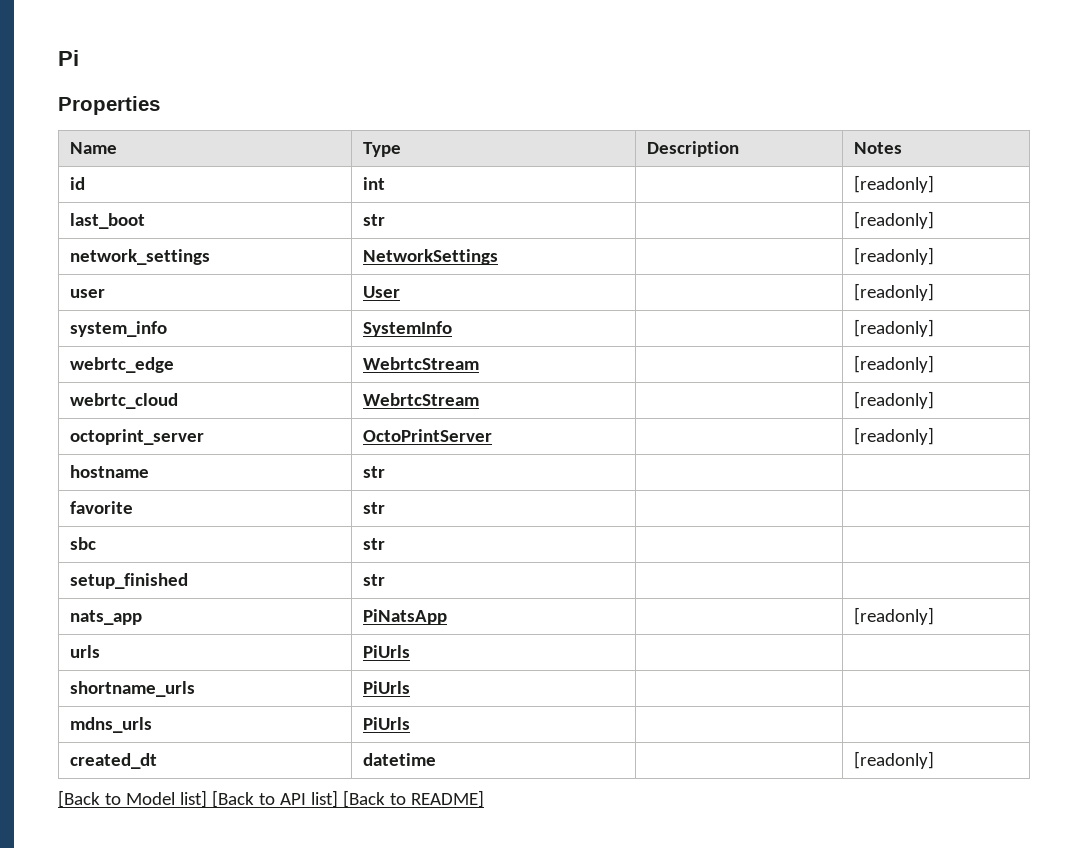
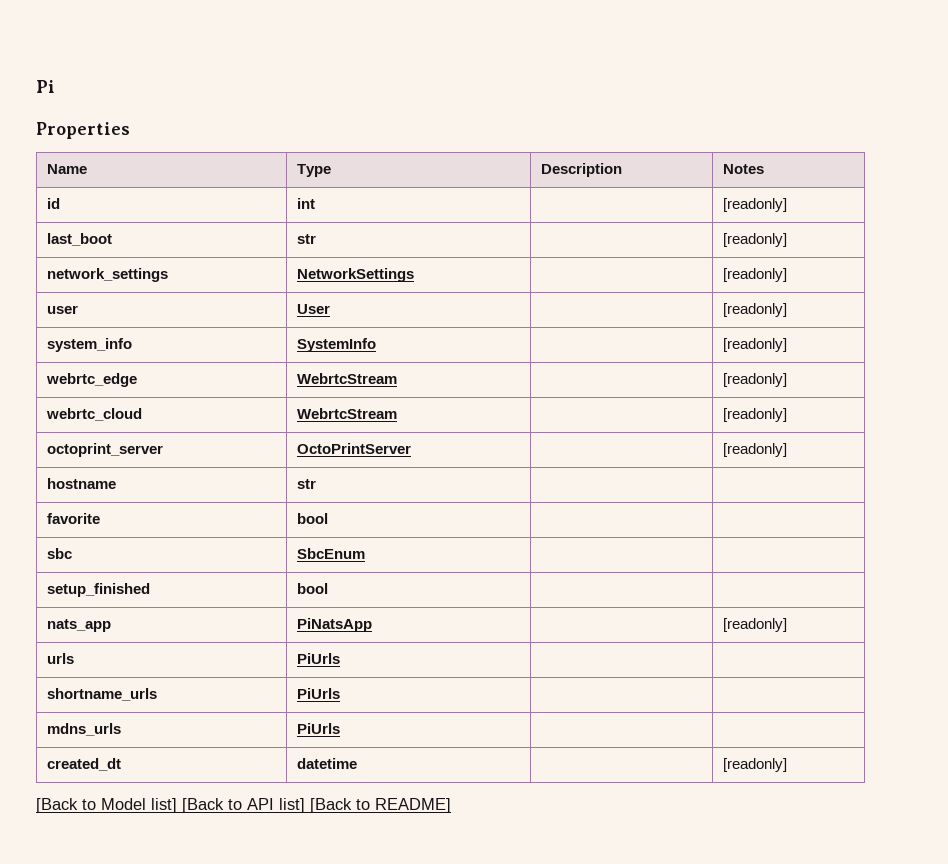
- favorite | str | |
+ favorite | bool | |
- sbc | str | |
+ sbc | SbcEnum | |
- setup_finished | str | |
+ setup_finished | bool | |

